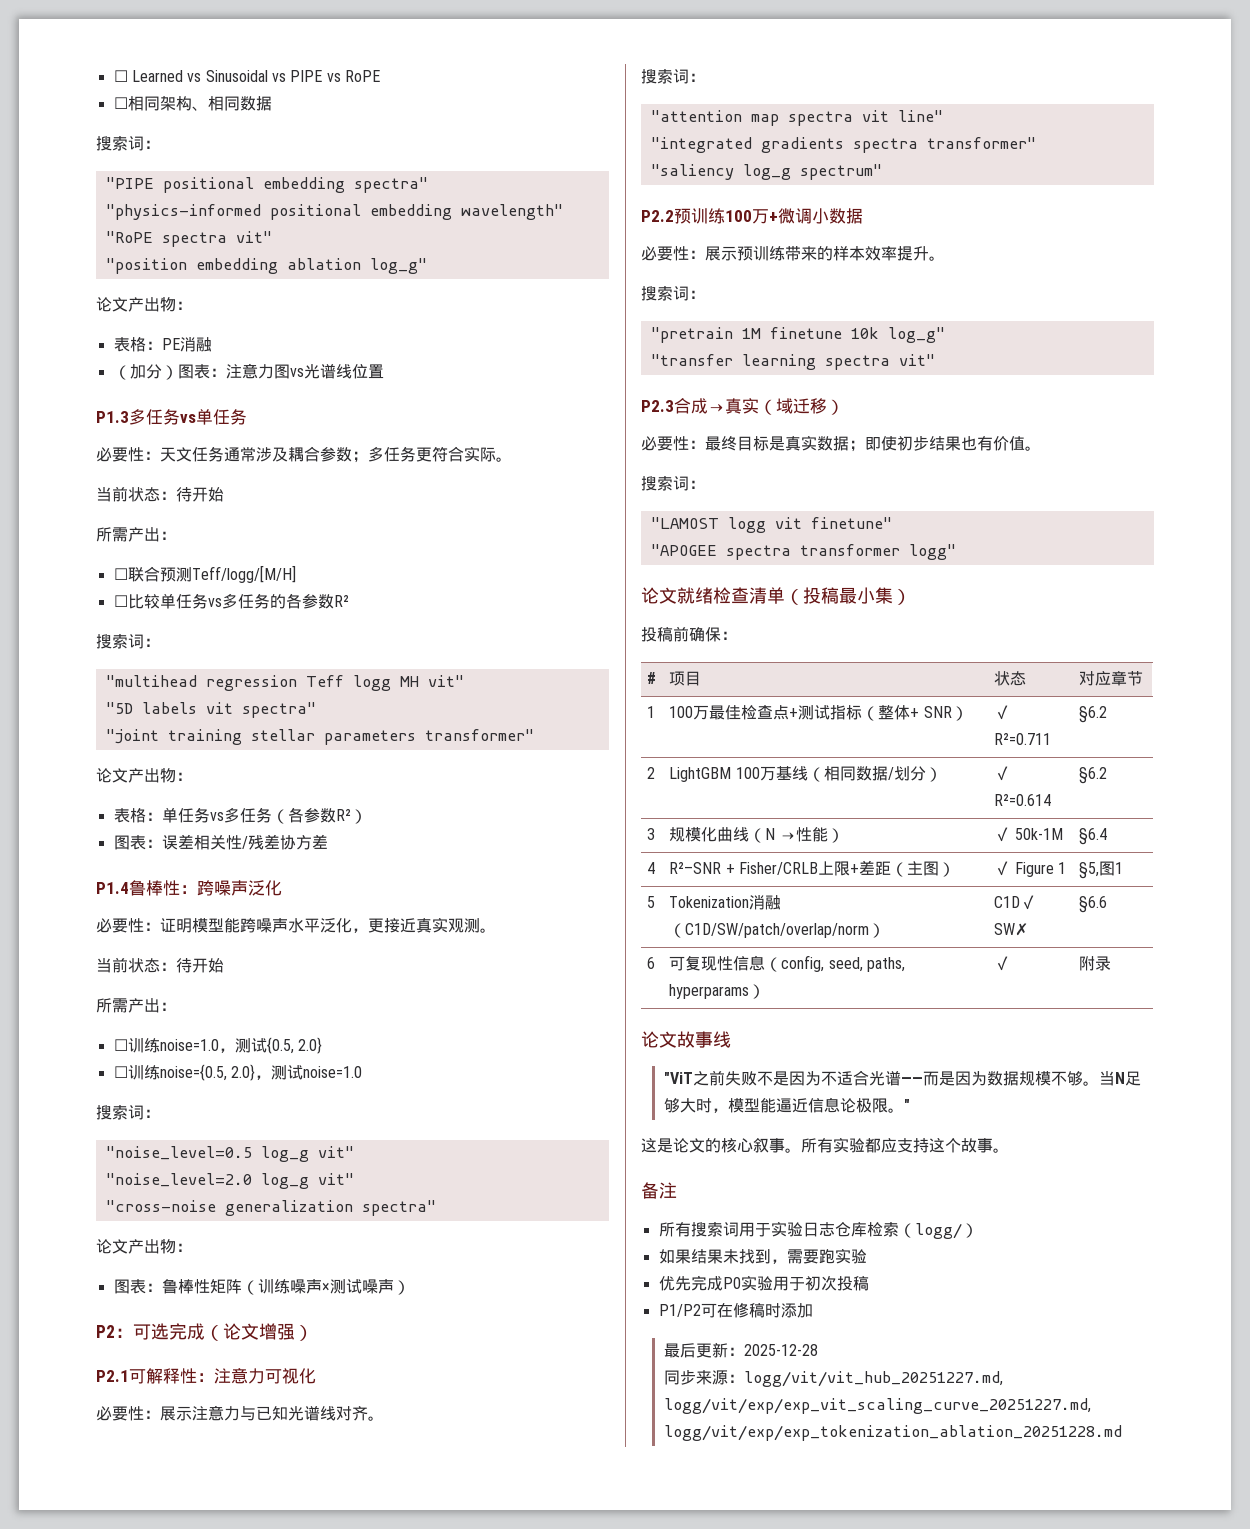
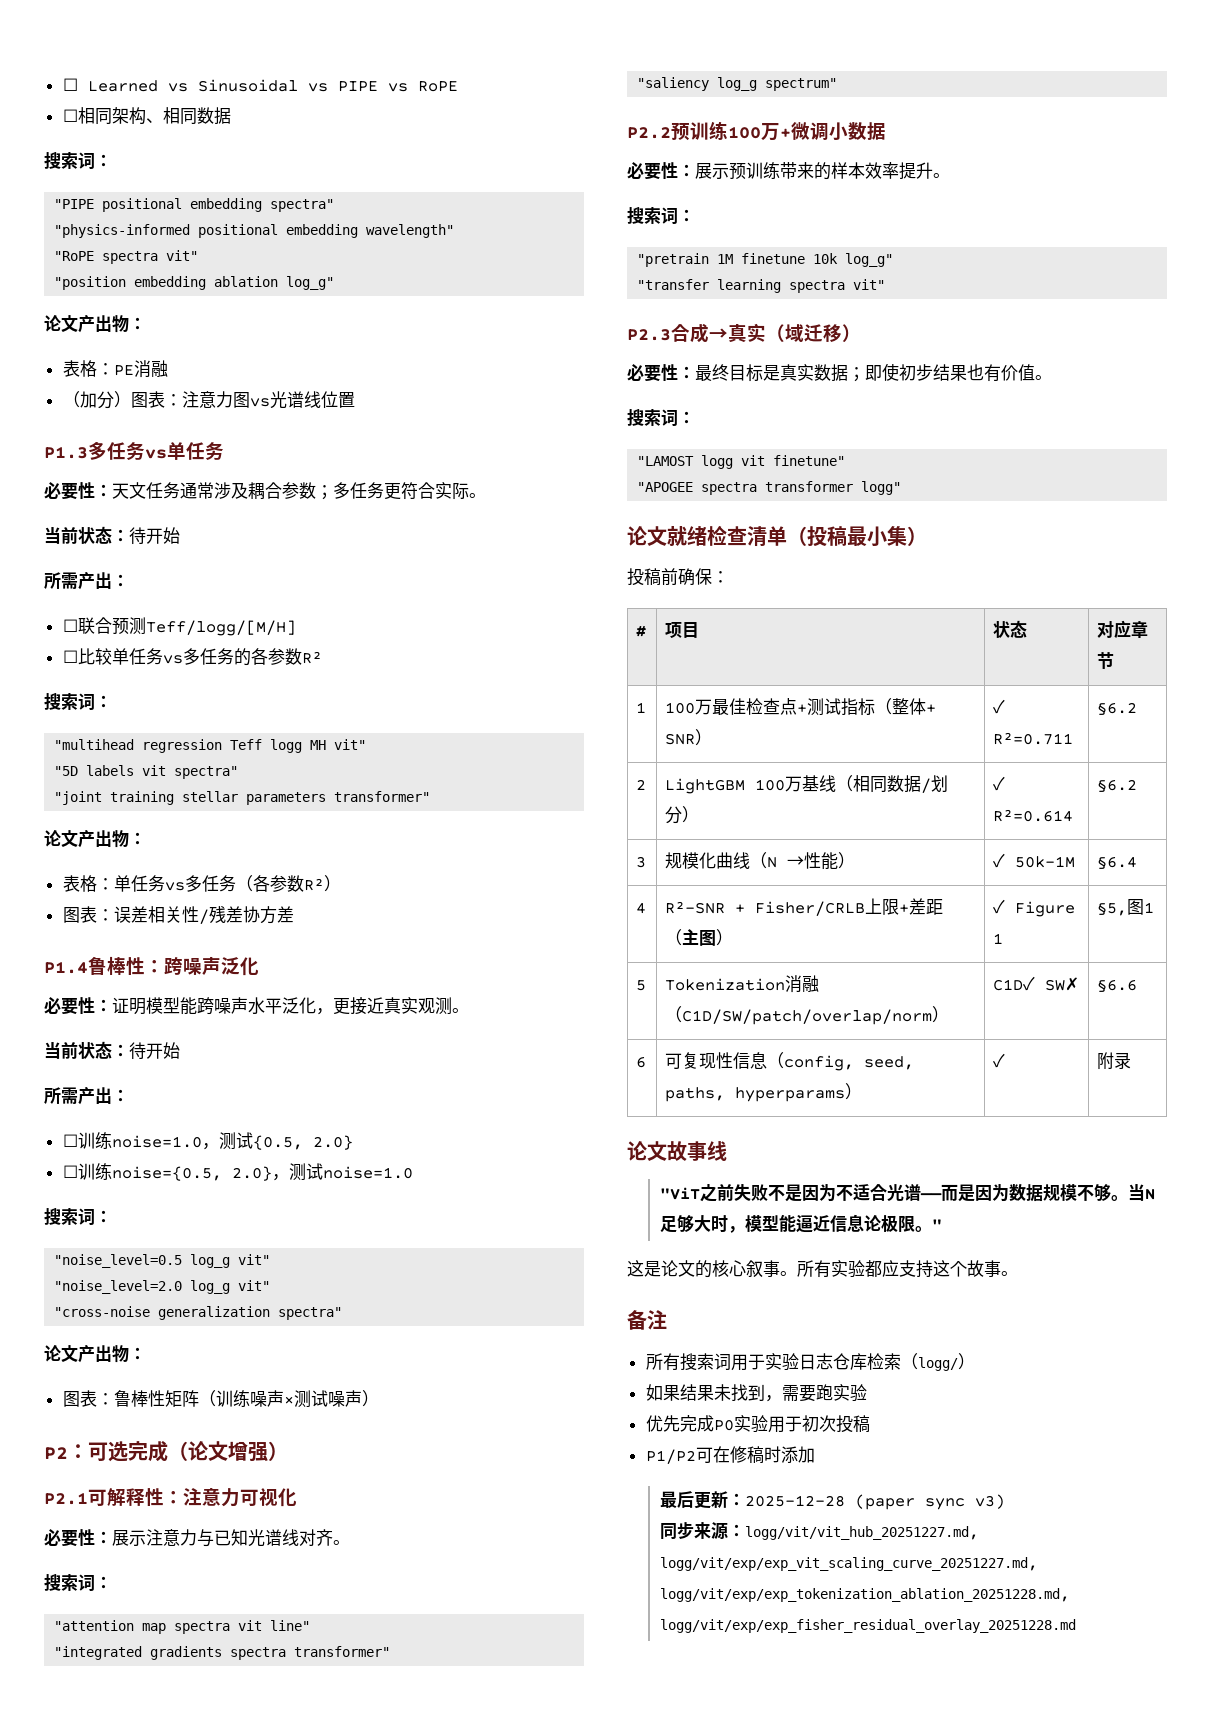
- 最后更新：2025-12-28
+ 最后更新：2025-12-28 (paper sync v3)
- 同步来源：logg/vit/vit_hub_20251227.md, logg/vit/exp/exp_vit_scaling_curve_20251227.md, logg/vit/exp/exp_tokenization_ablation_20251228.md
+ 同步来源：logg/vit/vit_hub_20251227.md, logg/vit/exp/exp_vit_scaling_curve_20251227.md, logg/vit/exp/exp_tokenization_ablation_20251228.md, logg/vit/exp/exp_fisher_residual_overlay_20251228.md

